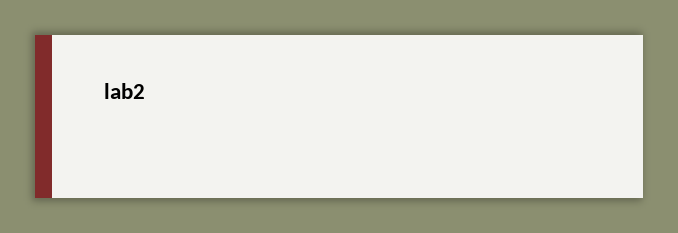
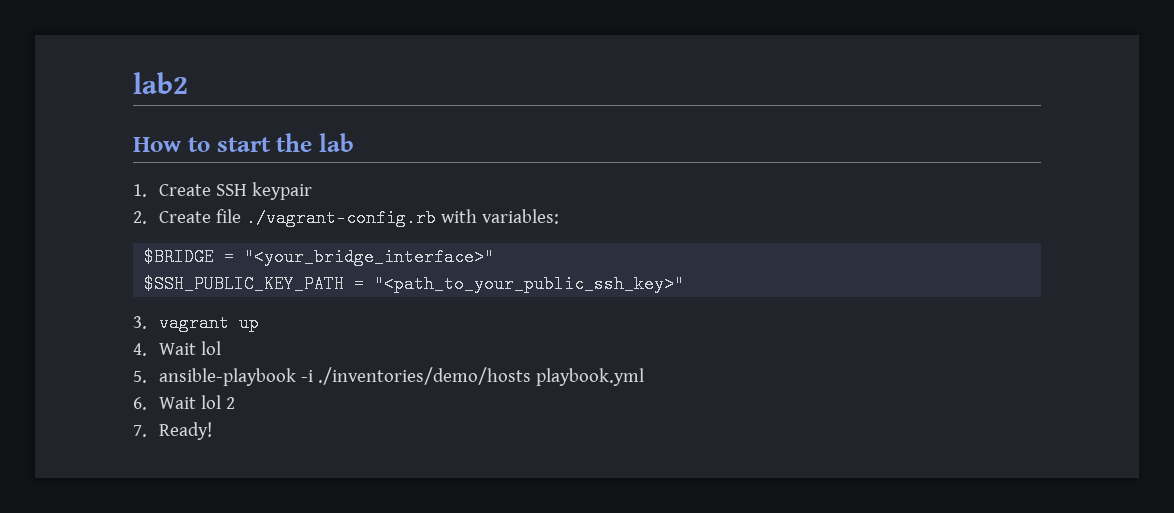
+ How to start the lab
+ 1. Create SSH keypair
+ 2. Create file ./vagrant-config.rb with variables:
+ $BRIDGE = "<your_bridge_interface>"
+ $SSH_PUBLIC_KEY_PATH = "<path_to_your_public_ssh_key>"
+ 3. vagrant up
+ 4. Wait lol
+ 5. ansible-playbook -i ./inventories/demo/hosts playbook.yml
+ 6. Wait lol 2
+ 7. Ready!

